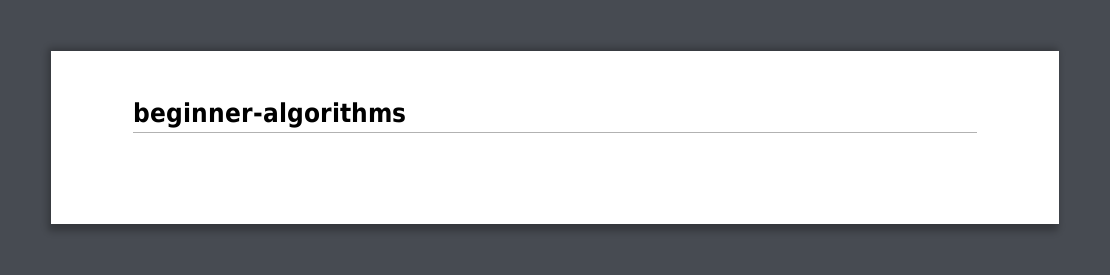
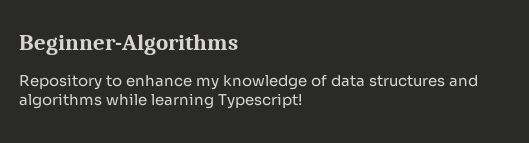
- beginner-algorithms
+ Beginner-Algorithms
+ Repository to enhance my knowledge of data structures and algorithms while learning Typescript!

